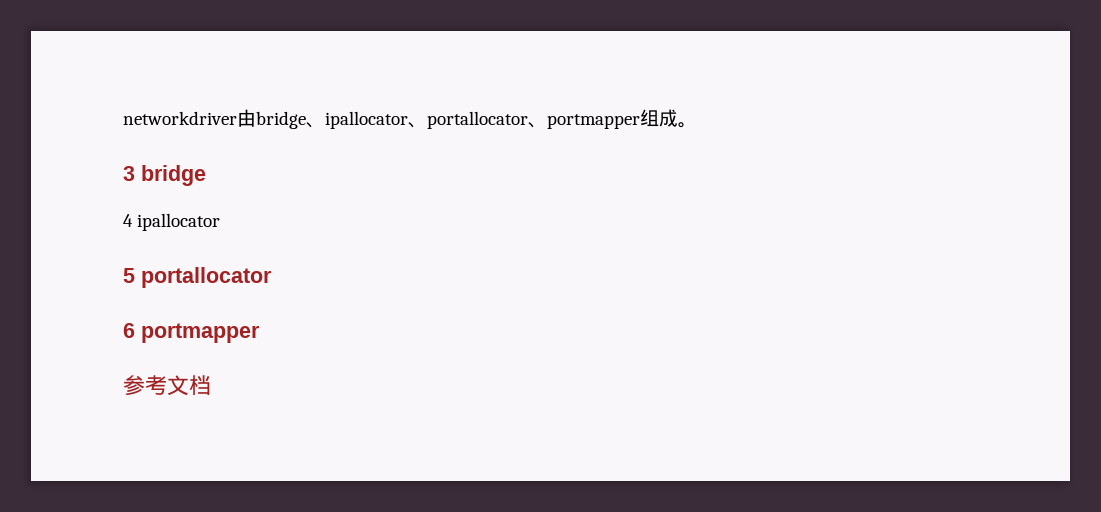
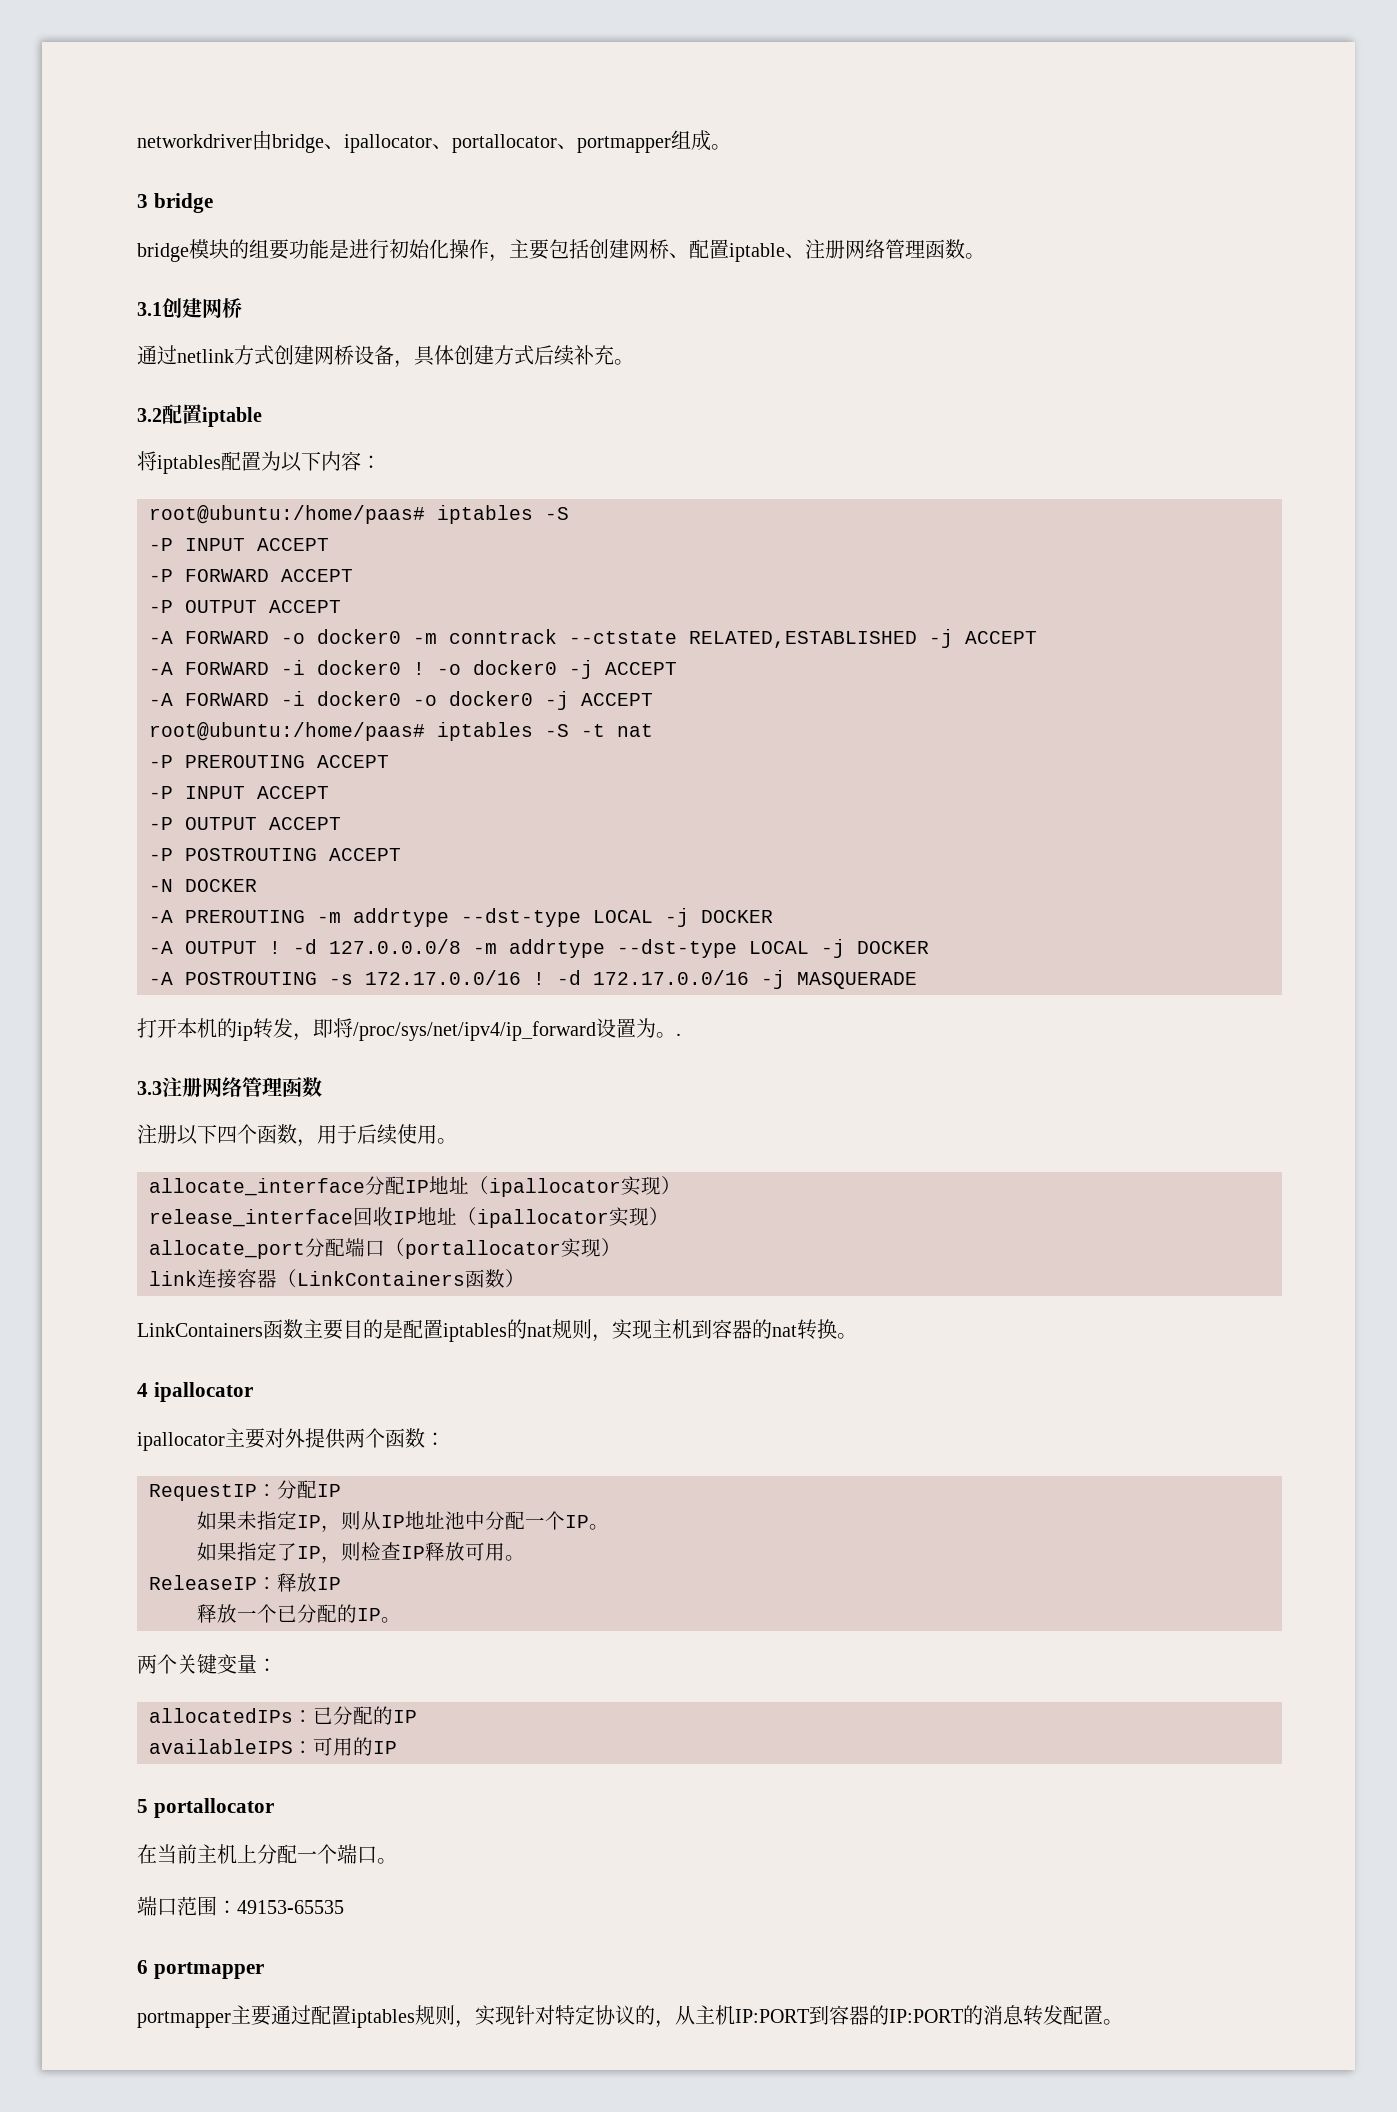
+ bridge模块的组要功能是进行初始化操作，主要包括创建网桥、配置iptable、注册网络管理函数。
+ 3.1创建网桥
+ 通过netlink方式创建网桥设备，具体创建方式后续补充。
+ 3.2配置iptable
+ 将iptables配置为以下内容：
+ root@ubuntu:/home/paas# iptables -S
+ -P INPUT ACCEPT
+ -P FORWARD ACCEPT
+ -P OUTPUT ACCEPT
+ -A FORWARD -o docker0 -m conntrack --ctstate RELATED,ESTABLISHED -j ACCEPT
+ -A FORWARD -i docker0 ! -o docker0 -j ACCEPT
+ -A FORWARD -i docker0 -o docker0 -j ACCEPT
+ root@ubuntu:/home/paas# iptables -S -t nat
+ -P PREROUTING ACCEPT
+ -P INPUT ACCEPT
+ -P OUTPUT ACCEPT
+ -P POSTROUTING ACCEPT
+ -N DOCKER
+ -A PREROUTING -m addrtype --dst-type LOCAL -j DOCKER
+ -A OUTPUT ! -d 127.0.0.0/8 -m addrtype --dst-type LOCAL -j DOCKER
+ -A POSTROUTING -s 172.17.0.0/16 ! -d 172.17.0.0/16 -j MASQUERADE
+ 打开本机的ip转发，即将/proc/sys/net/ipv4/ip_forward设置为。.
+ 3.3注册网络管理函数
+ 注册以下四个函数，用于后续使用。
+ allocate_interface分配IP地址（ipallocator实现）
+ release_interface回收IP地址（ipallocator实现）
+ allocate_port分配端口（portallocator实现）
+ link连接容器（LinkContainers函数）
+ LinkContainers函数主要目的是配置iptables的nat规则，实现主机到容器的nat转换。
  4 ipallocator
+ ipallocator主要对外提供两个函数：
+ RequestIP：分配IP
+ 如果未指定IP，则从IP地址池中分配一个IP。
+ 如果指定了IP，则检查IP释放可用。
+ ReleaseIP：释放IP
+ 释放一个已分配的IP。
+ 两个关键变量：
+ allocatedIPs：已分配的IP
+ availableIPS：可用的IP
  5 portallocator
+ 在当前主机上分配一个端口。
+ 端口范围：49153-65535
  6 portmapper
- 参考文档
+ portmapper主要通过配置iptables规则，实现针对特定协议的，从主机IP:PORT到容器的IP:PORT的消息转发配置。

